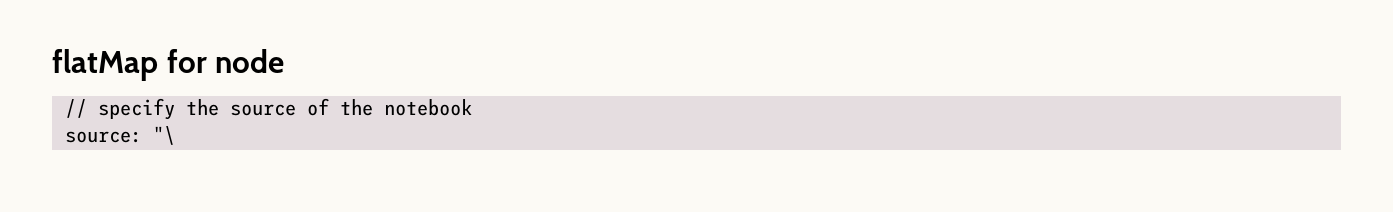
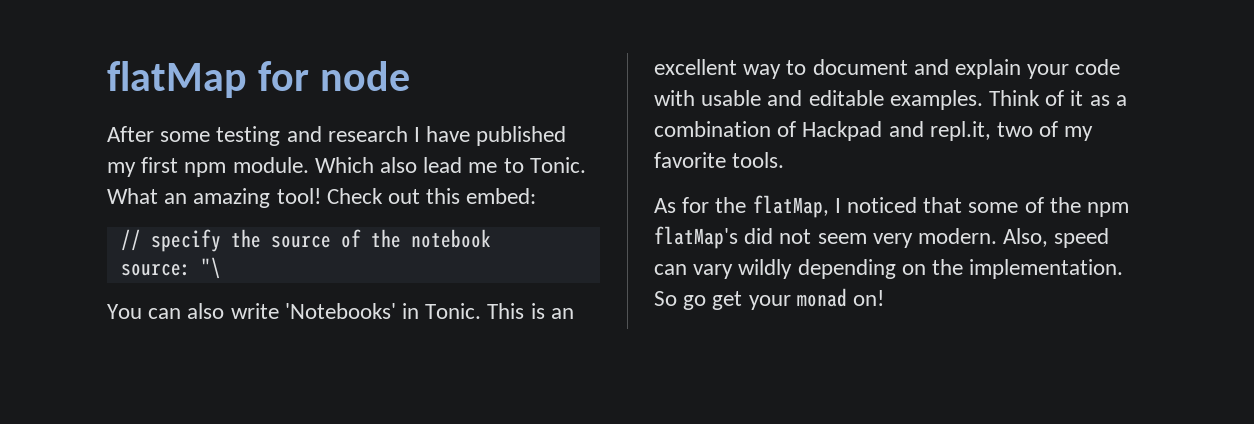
+ After some testing and research I have published my first npm module. Which also lead me to Tonic. What an amazing tool! Check out this embed:
+ You can also write 'Notebooks' in Tonic. This is an excellent way to document and explain your code with usable and editable examples. Think of it as a combination of Hackpad and repl.it, two of my favorite tools.
+ As for the flatMap, I noticed that some of the npm flatMap's did not seem very modern. Also, speed can vary wildly depending on the implementation. So go get your monad on!

